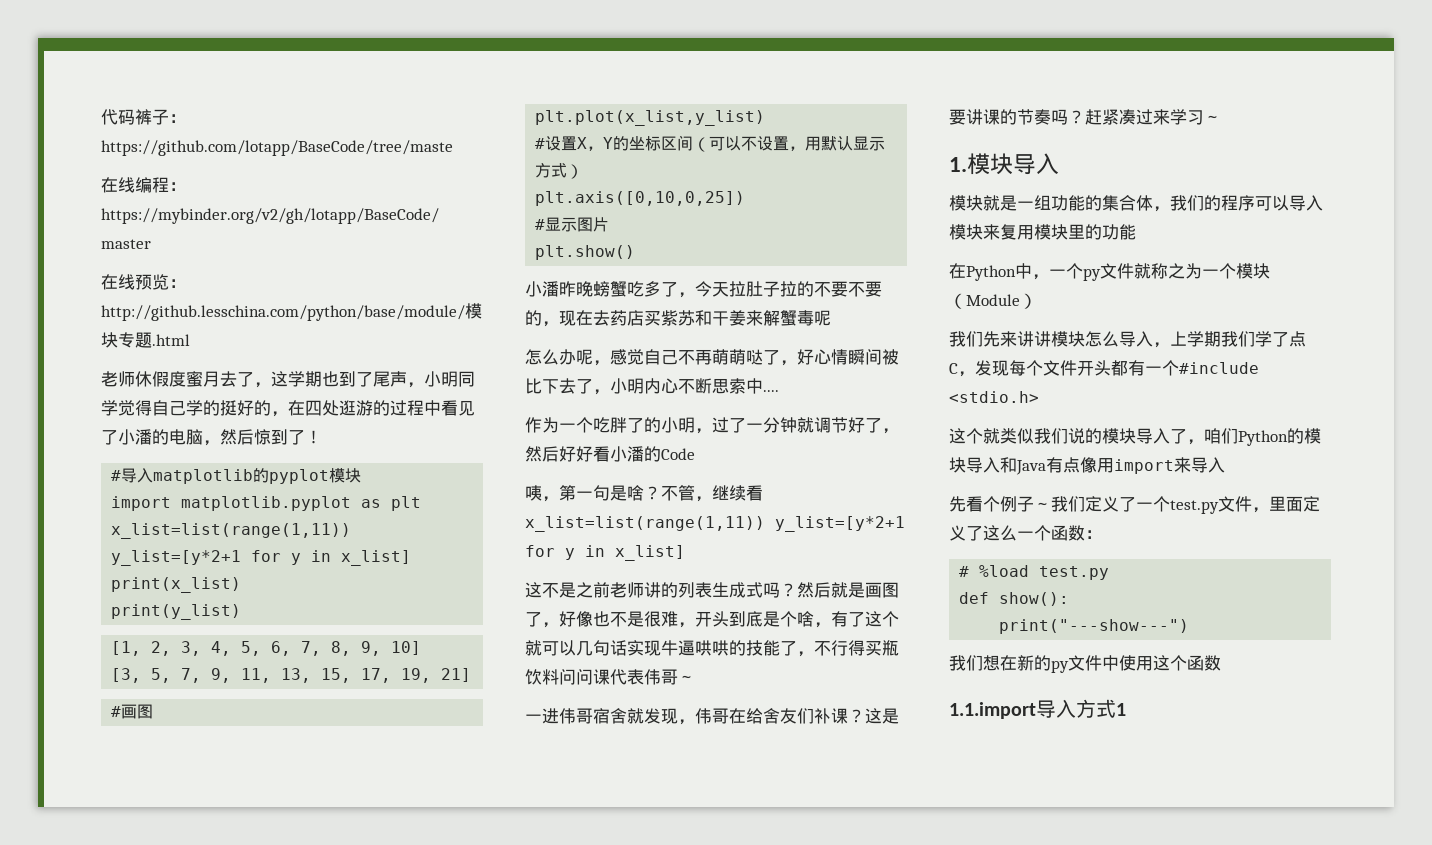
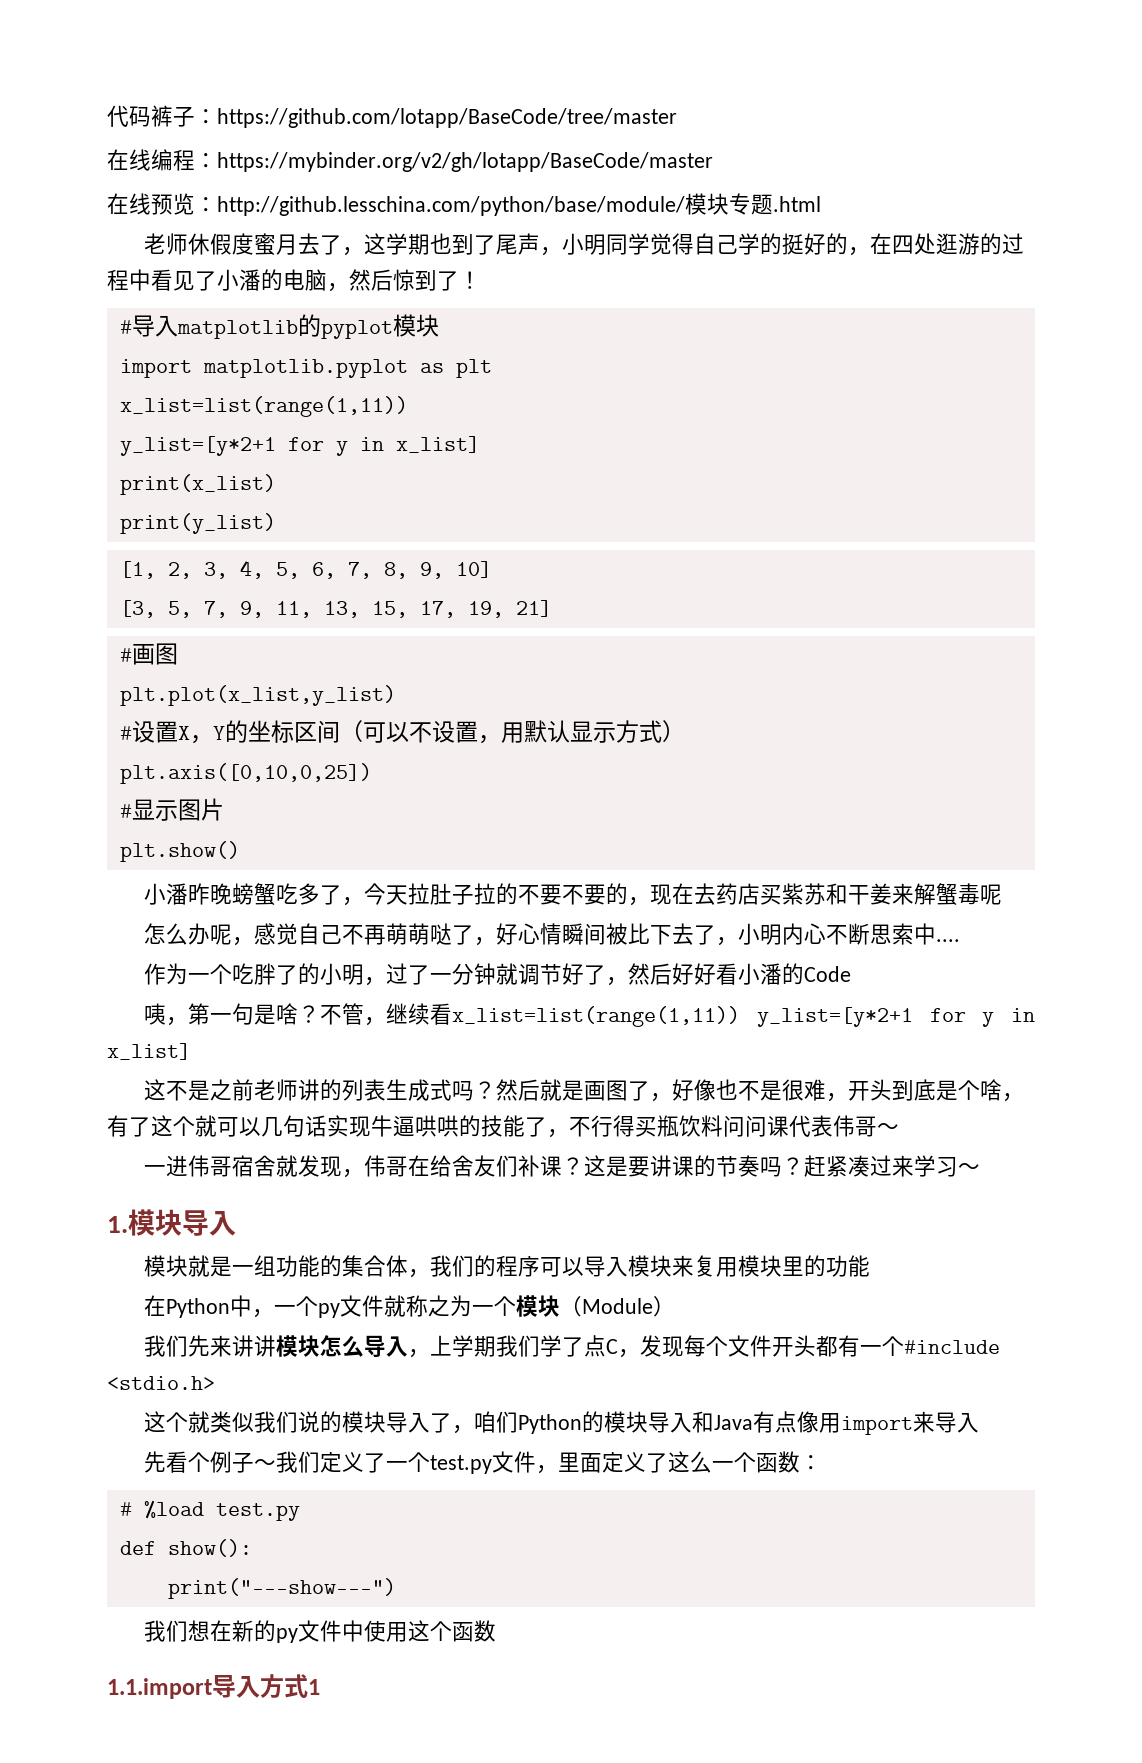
- 代码裤子：https://github.com/lotapp/BaseCode/tree/maste
+ 代码裤子：https://github.com/lotapp/BaseCode/tree/master

